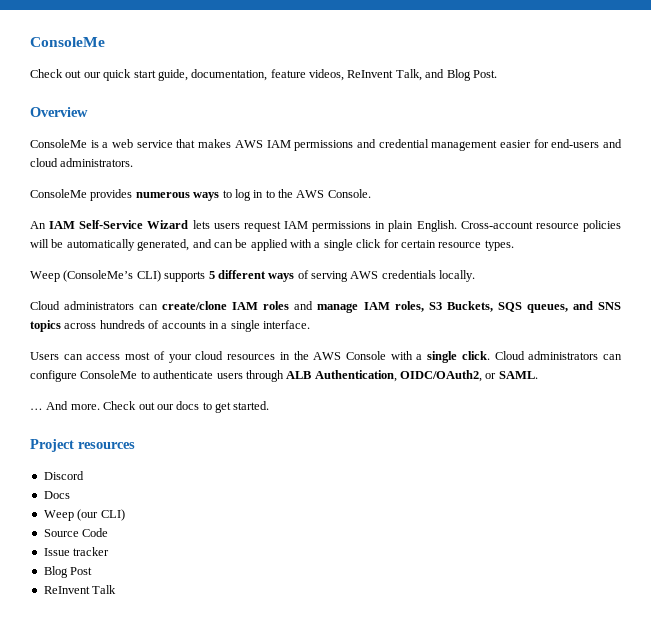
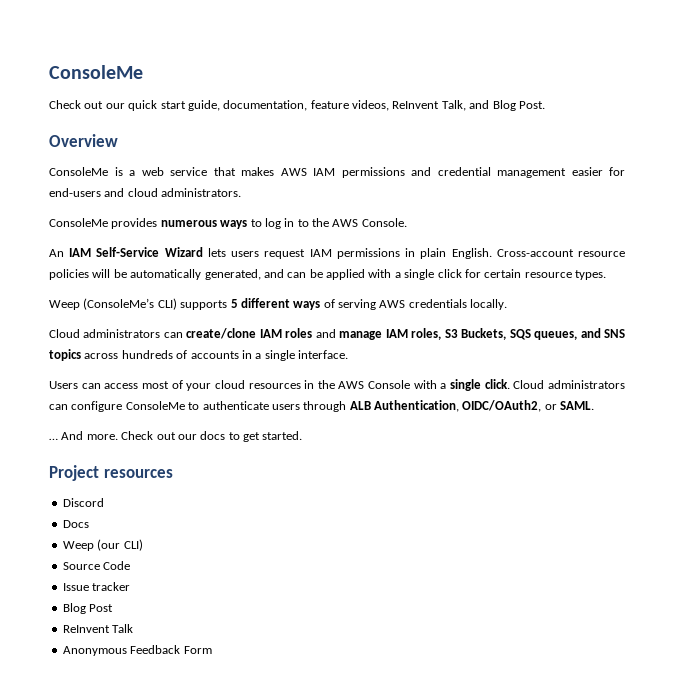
+ Anonymous Feedback Form

